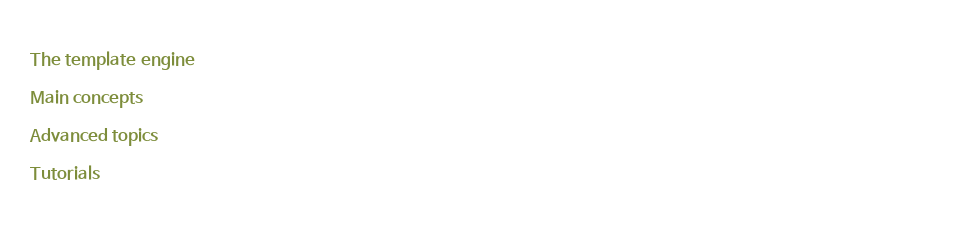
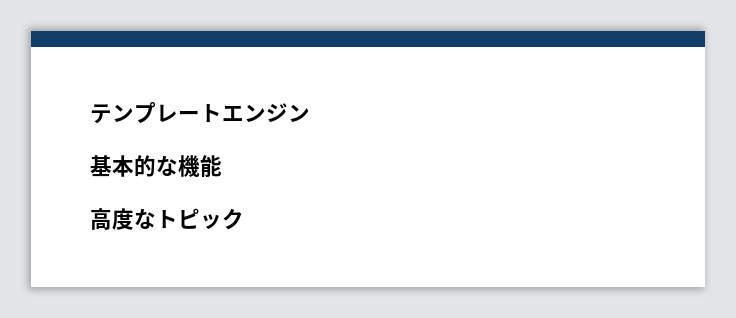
- The template engine
- Main concepts
- Advanced topics
- Tutorials
+ テンプレートエンジン
+ 基本的な機能
+ 高度なトピック

